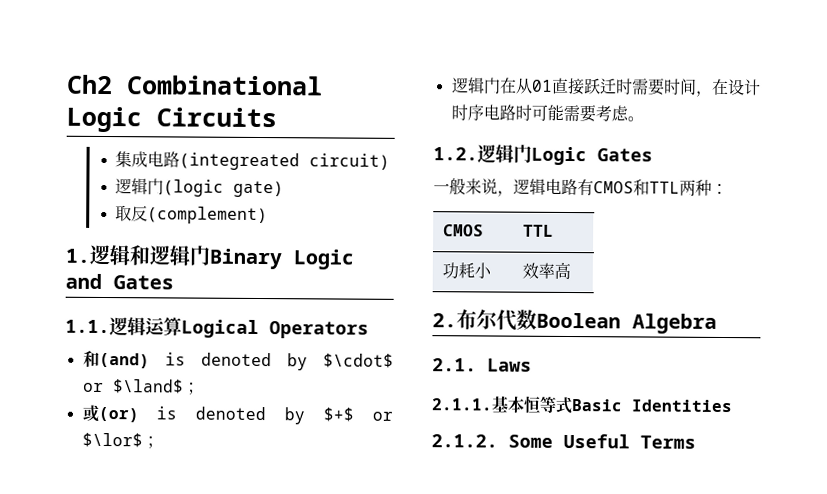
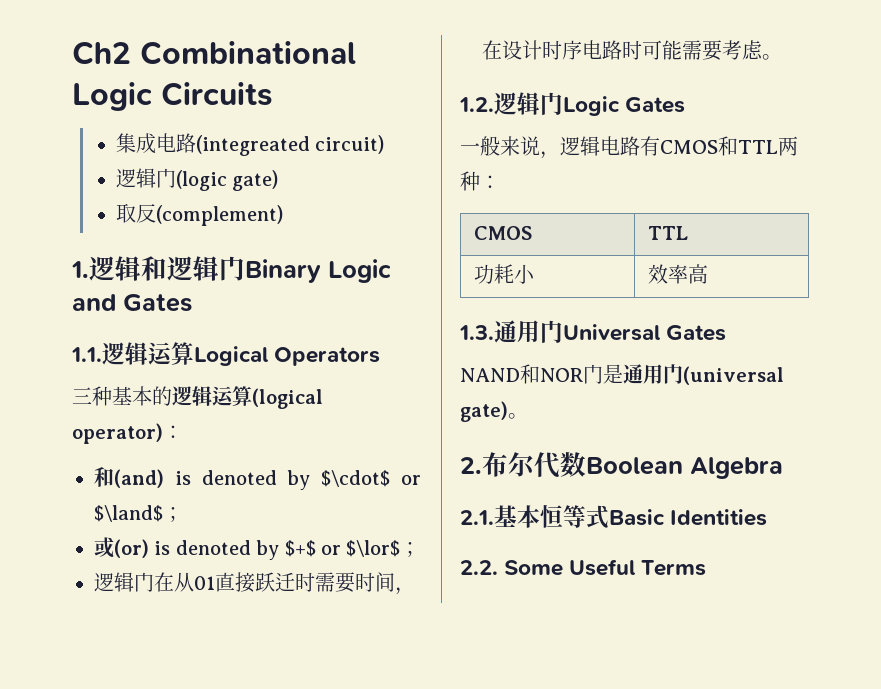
+ 三种基本的逻辑运算(logical operator)：
+ 1.3.通用门Universal Gates
+ NAND和NOR门是通用门(universal gate)。
- 2.1. Laws
- 2.1.1.基本恒等式Basic Identities
+ 2.1.基本恒等式Basic Identities
- 2.1.2. Some Useful Terms
+ 2.2. Some Useful Terms

